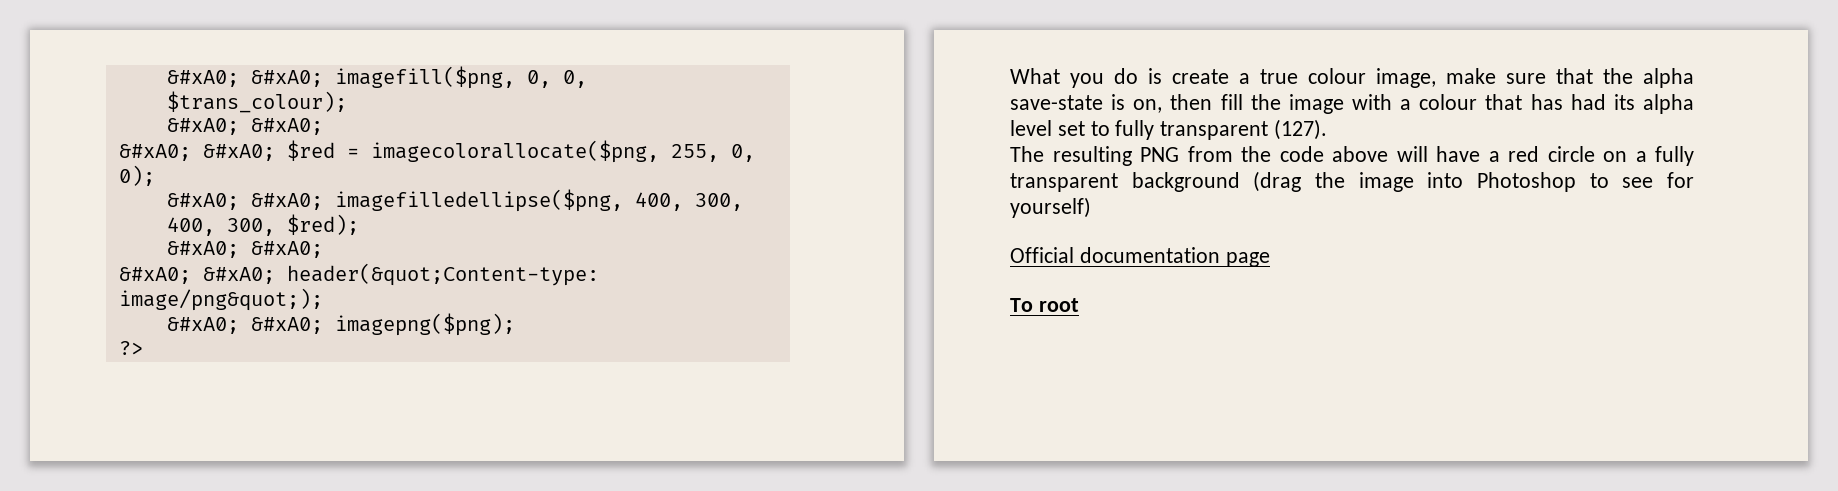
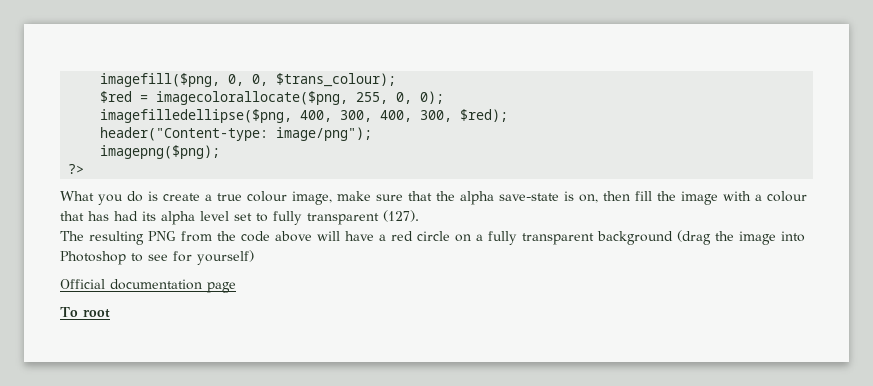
- &#xA0; &#xA0; imagefill($png, 0, 0, $trans_colour);
- &#xA0; &#xA0;
- &#xA0; &#xA0; $red = imagecolorallocate($png, 255, 0, 0);
+ imagefill($png, 0, 0, $trans_colour);
+ $red = imagecolorallocate($png, 255, 0, 0);
- &#xA0; &#xA0; imagefilledellipse($png, 400, 300, 400, 300, $red);
- &#xA0; &#xA0;
- &#xA0; &#xA0; header(&quot;Content-type: image/png&quot;);
- &#xA0; &#xA0; imagepng($png);
+ imagefilledellipse($png, 400, 300, 400, 300, $red);
+ header("Content-type: image/png");
+ imagepng($png);

